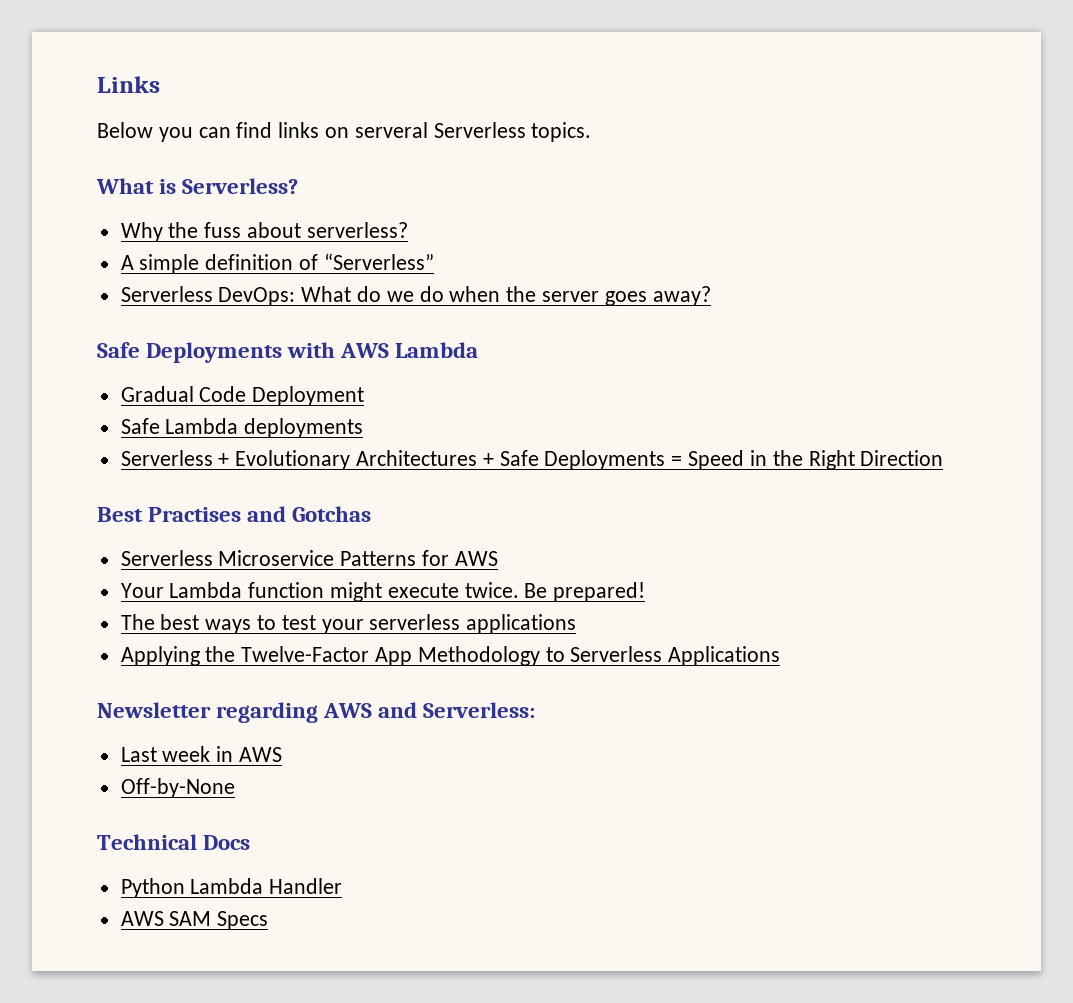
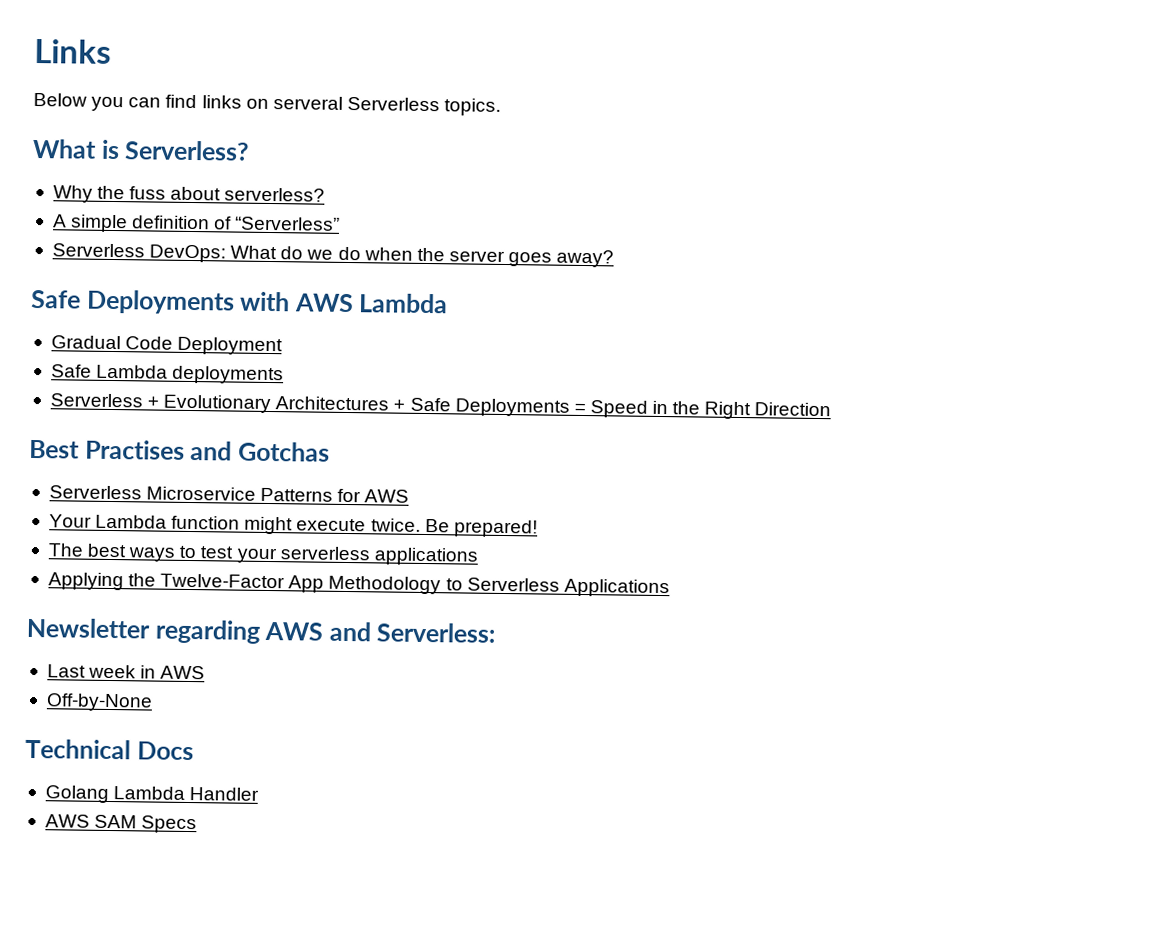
- Python Lambda Handler
+ Golang Lambda Handler

